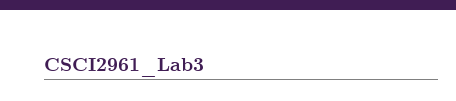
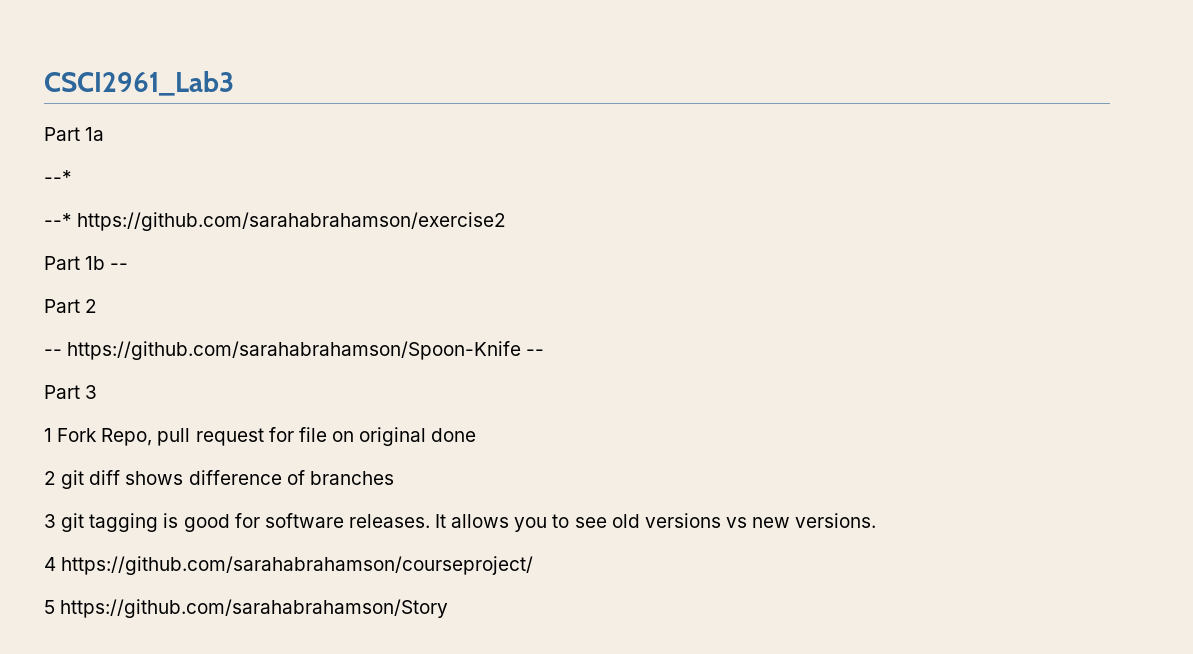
+ Part 1a
+ --*
+ --* https://github.com/sarahabrahamson/exercise2
+ Part 1b --
+ Part 2
+ -- https://github.com/sarahabrahamson/Spoon-Knife --
+ Part 3
+ 1 Fork Repo, pull request for file on original done
+ 2 git diff shows difference of branches
+ 3 git tagging is good for software releases. It allows you to see old versions vs new versions.
+ 4 https://github.com/sarahabrahamson/courseproject/
+ 5 https://github.com/sarahabrahamson/Story

